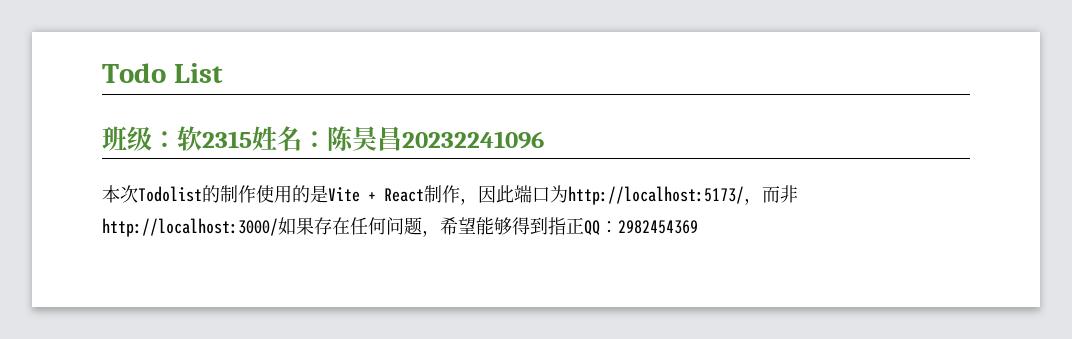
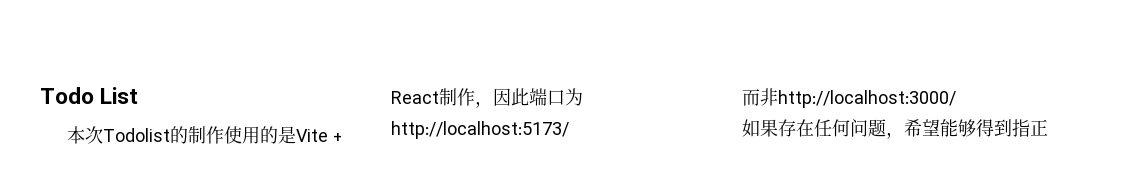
- 班级：软2315姓名：陈昊昌20232241096
- 本次Todolist的制作使用的是Vite + React制作，因此端口为http://localhost:5173/，而非http://localhost:3000/如果存在任何问题，希望能够得到指正QQ：2982454369
+ 本次Todolist的制作使用的是Vite + React制作，因此端口为http://localhost:5173/
+ 而非http://localhost:3000/
+ 如果存在任何问题，希望能够得到指正

